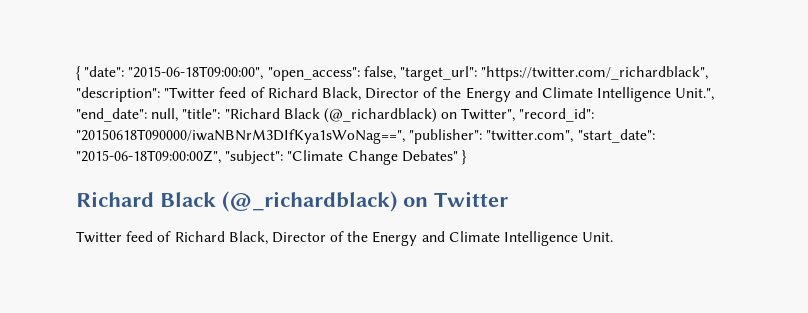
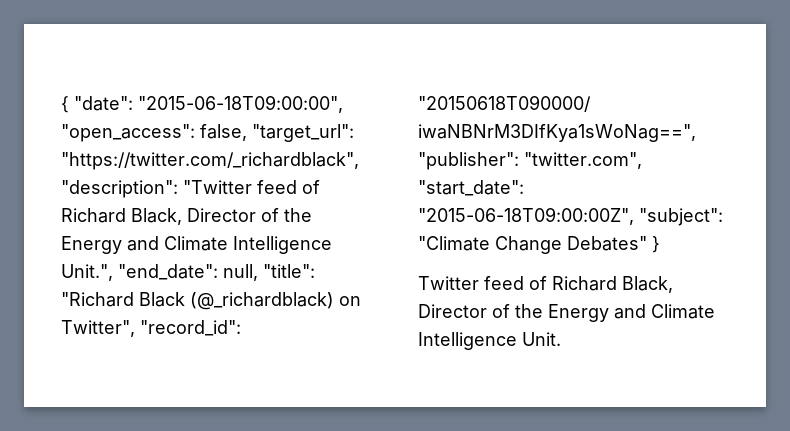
- Richard Black (@_richardblack) on Twitter

